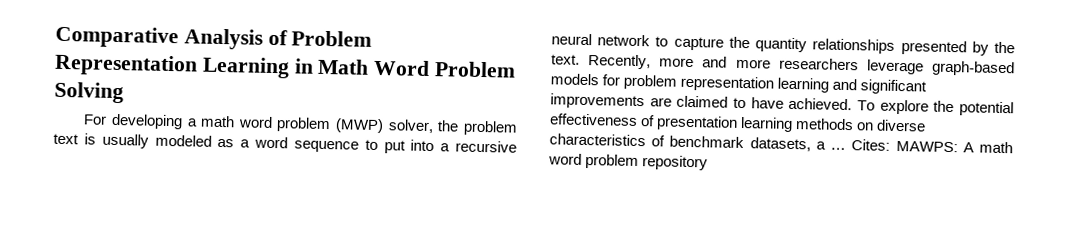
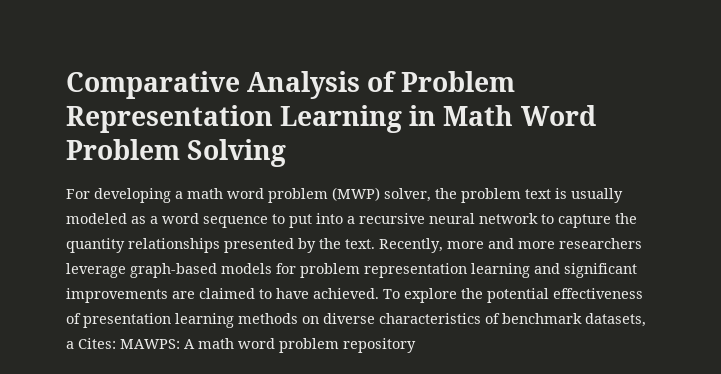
- To explore the potential effectiveness of presentation learning methods on diverse characteristics of benchmark datasets, a … Cites: MAWPS: A math word problem repository
+ To explore the potential effectiveness of presentation learning methods on diverse characteristics of benchmark datasets, a Cites: MAWPS: A math word problem repository

